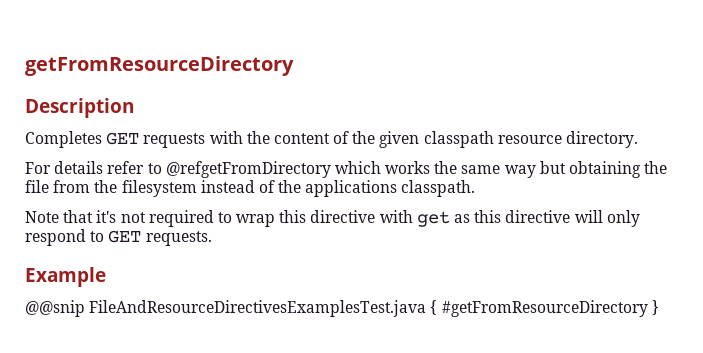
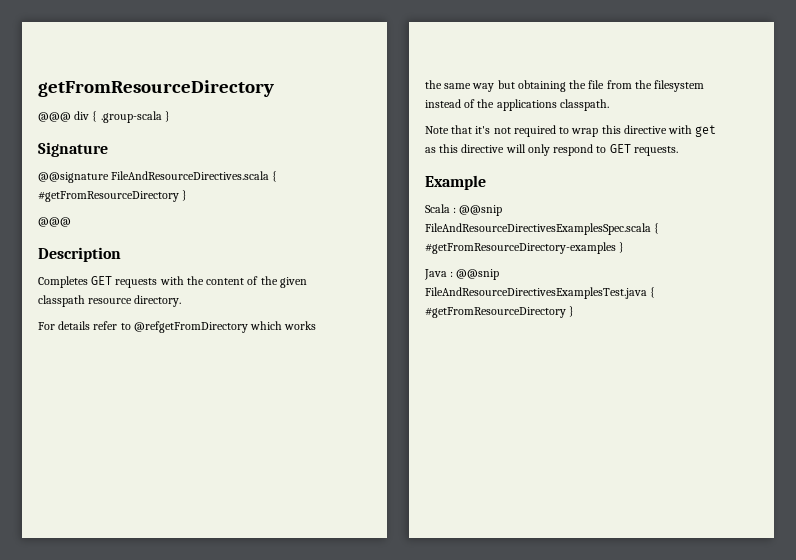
+ @@@ div { .group-scala }
+ Signature
+ @@signature FileAndResourceDirectives.scala { #getFromResourceDirectory }
+ @@@
- @@snip FileAndResourceDirectivesExamplesTest.java { #getFromResourceDirectory }
+ Scala : @@snip FileAndResourceDirectivesExamplesSpec.scala { #getFromResourceDirectory-examples }
+ Java : @@snip FileAndResourceDirectivesExamplesTest.java { #getFromResourceDirectory }

